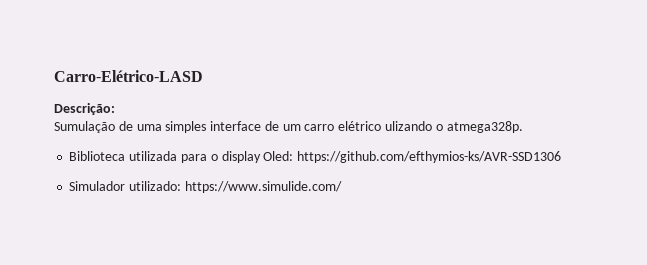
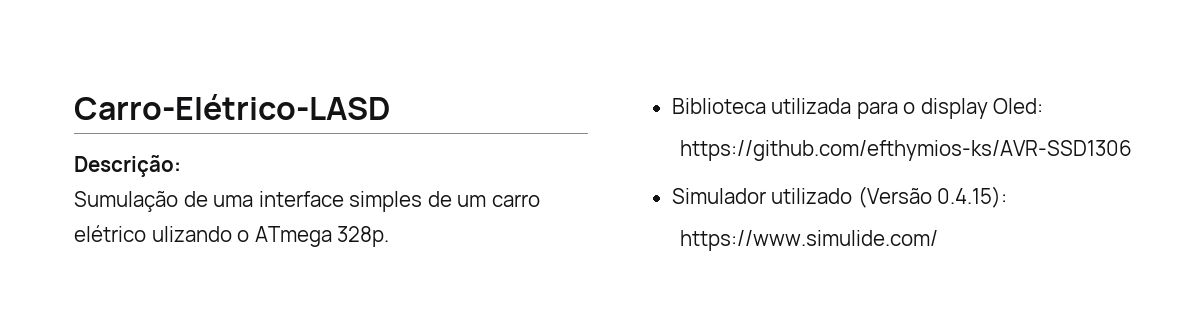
- Sumulação de uma simples interface de um carro elétrico ulizando o atmega328p.
+ Sumulação de uma interface simples de um carro elétrico ulizando o ATmega 328p.
- Biblioteca utilizada para o display Oled: https://github.com/efthymios-ks/AVR-SSD1306
+ Biblioteca utilizada para o display Oled:
+ https://github.com/efthymios-ks/AVR-SSD1306
- Simulador utilizado: https://www.simulide.com/
+ Simulador utilizado (Versão 0.4.15):
+ https://www.simulide.com/

